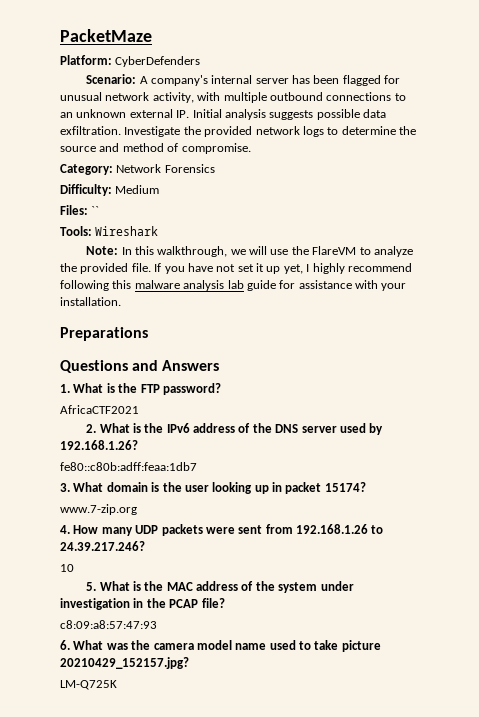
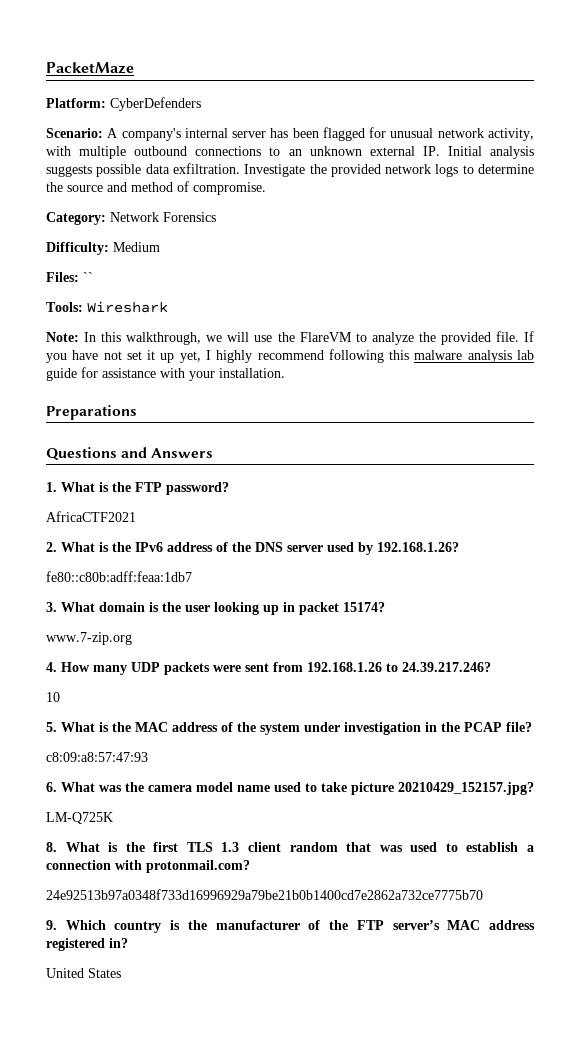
+ 8. What is the first TLS 1.3 client random that was used to establish a connection with protonmail.com?
+ 24e92513b97a0348f733d16996929a79be21b0b1400cd7e2862a732ce7775b70
+ 9. Which country is the manufacturer of the FTP server’s MAC address registered in?
+ United States

